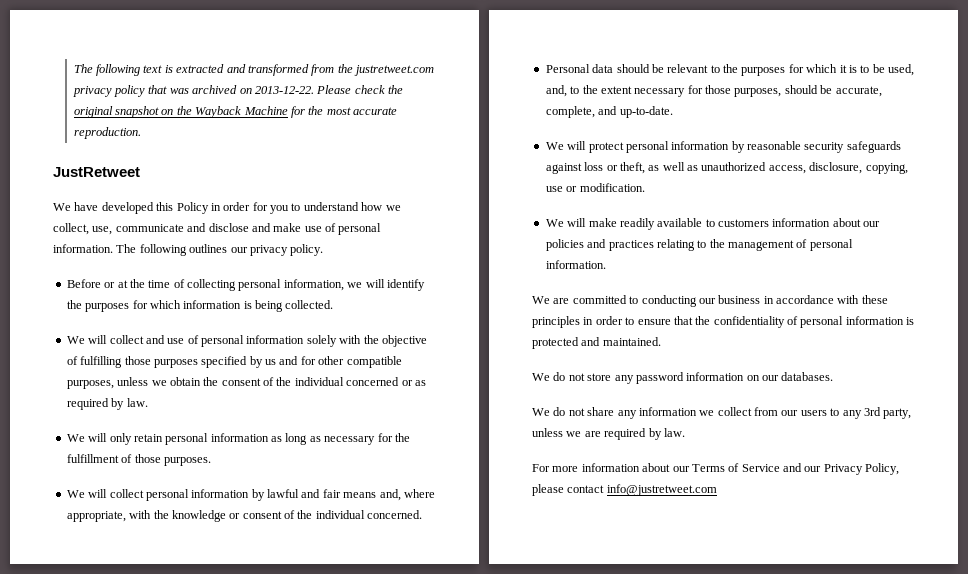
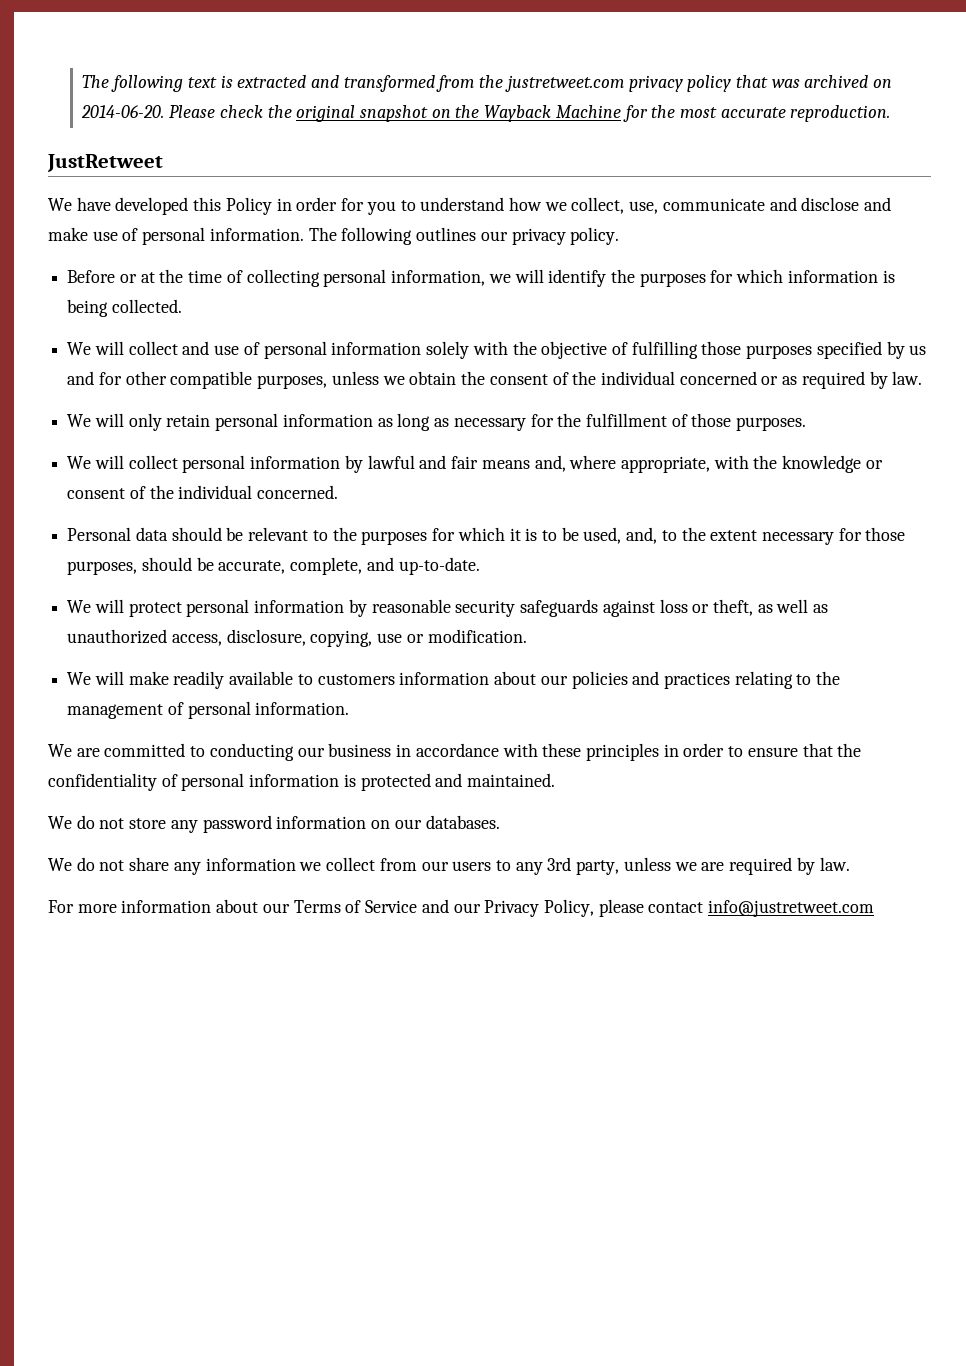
- The following text is extracted and transformed from the justretweet.com privacy policy that was archived on 2013-12-22.
+ The following text is extracted and transformed from the justretweet.com privacy policy that was archived on 2014-06-20.

